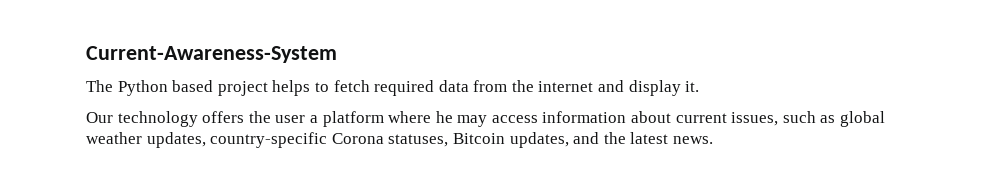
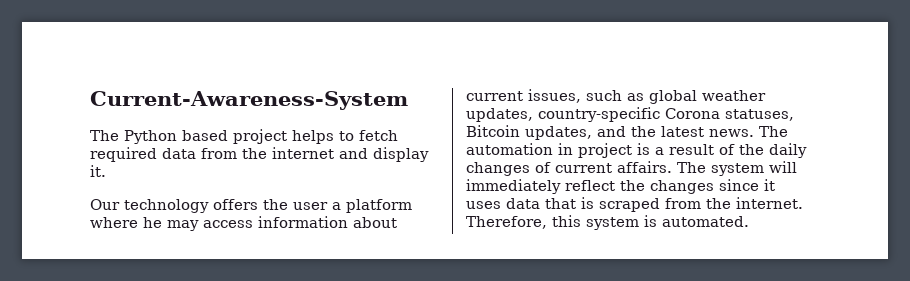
+ The automation in project is a result of the daily changes of current affairs. The system will immediately reflect the changes since it uses data that is scraped from the internet. Therefore, this system is automated.

